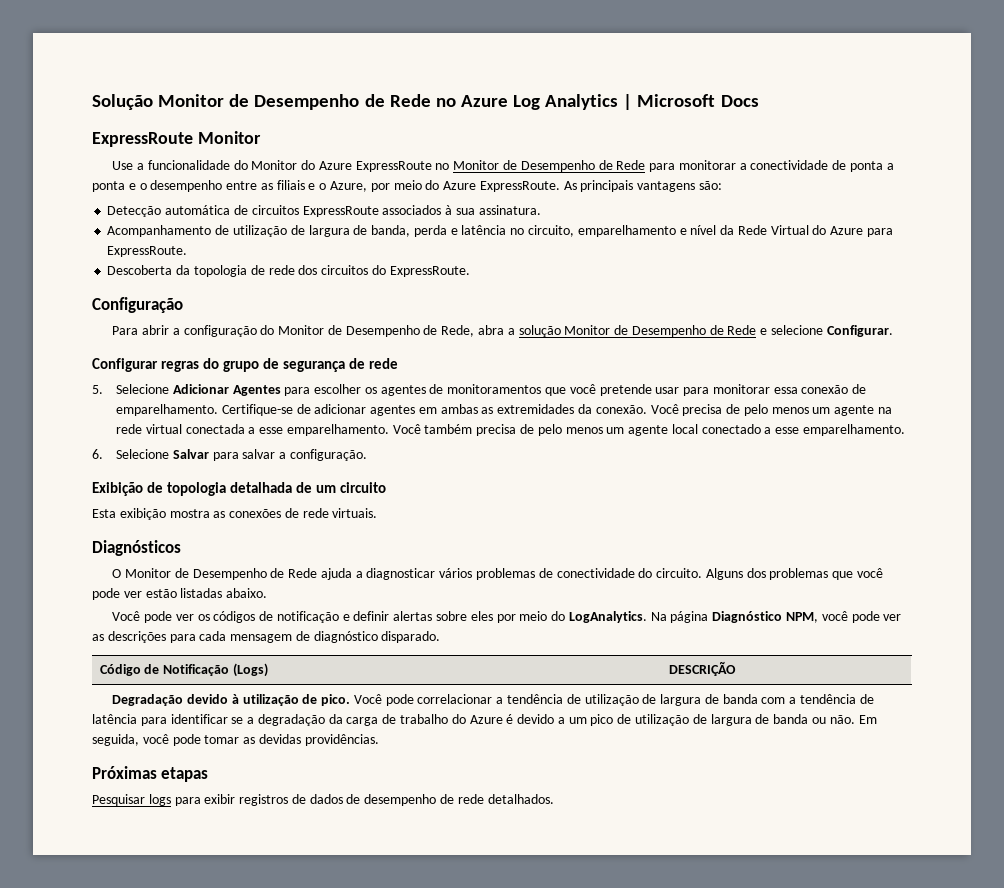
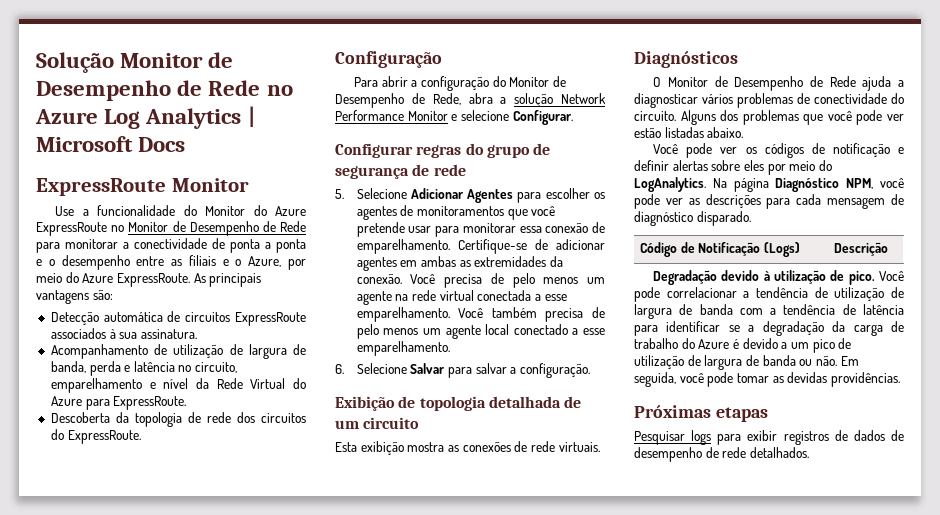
- Para abrir a configuração do Monitor de Desempenho de Rede, abra a solução Monitor de Desempenho de Rede e selecione Configurar.
+ Para abrir a configuração do Monitor de Desempenho de Rede, abra a solução Network Performance Monitor e selecione Configurar.
- Código de Notificação (Logs) | DESCRIÇÃO
+ Código de Notificação (Logs) | Descrição

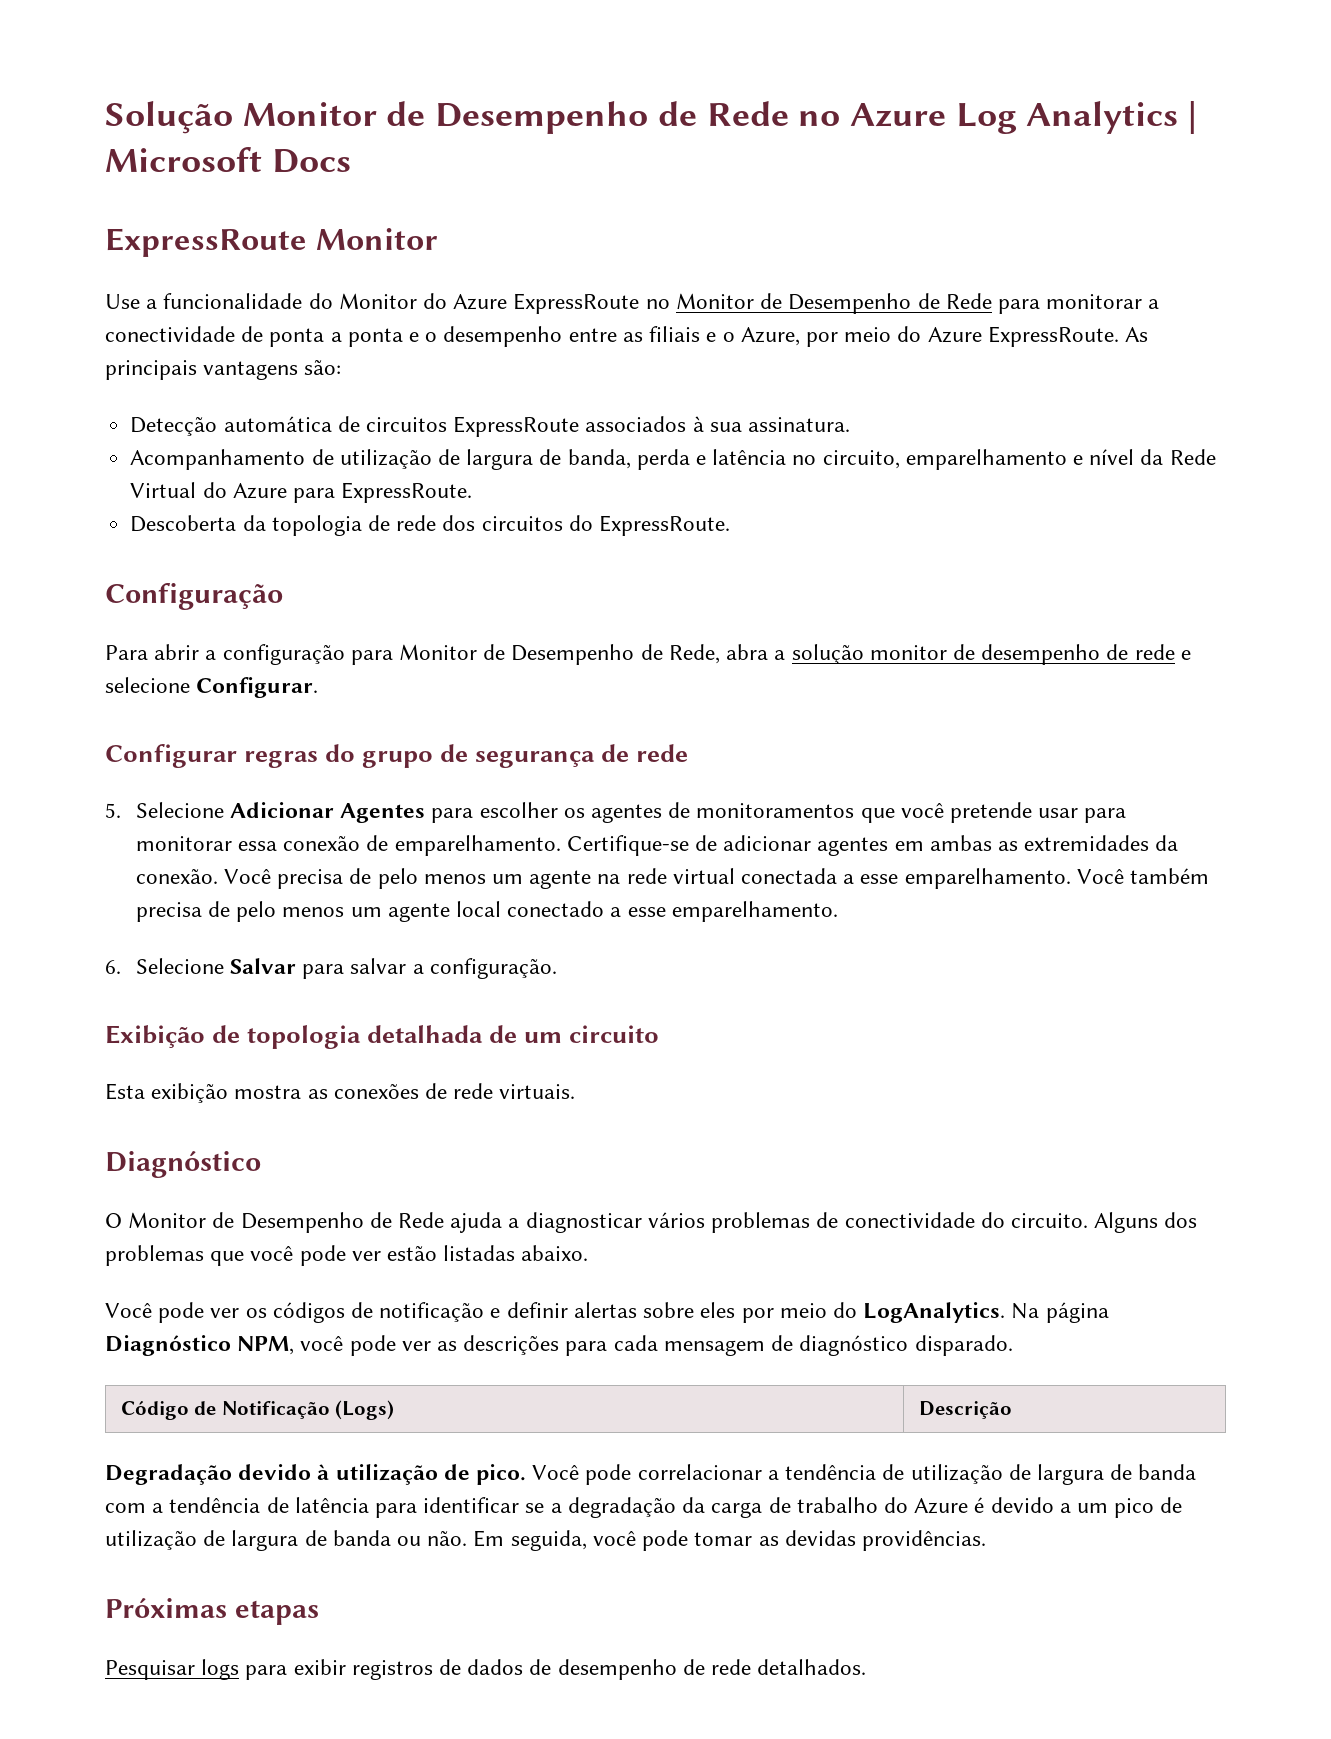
- Para abrir a configuração do Monitor de Desempenho de Rede, abra a solução Network Performance Monitor e selecione Configurar.
+ Para abrir a configuração para Monitor de Desempenho de Rede, abra a solução monitor de desempenho de rede e selecione Configurar.
  Esta exibição mostra as conexões de rede virtuais.
- Diagnósticos
+ Diagnóstico

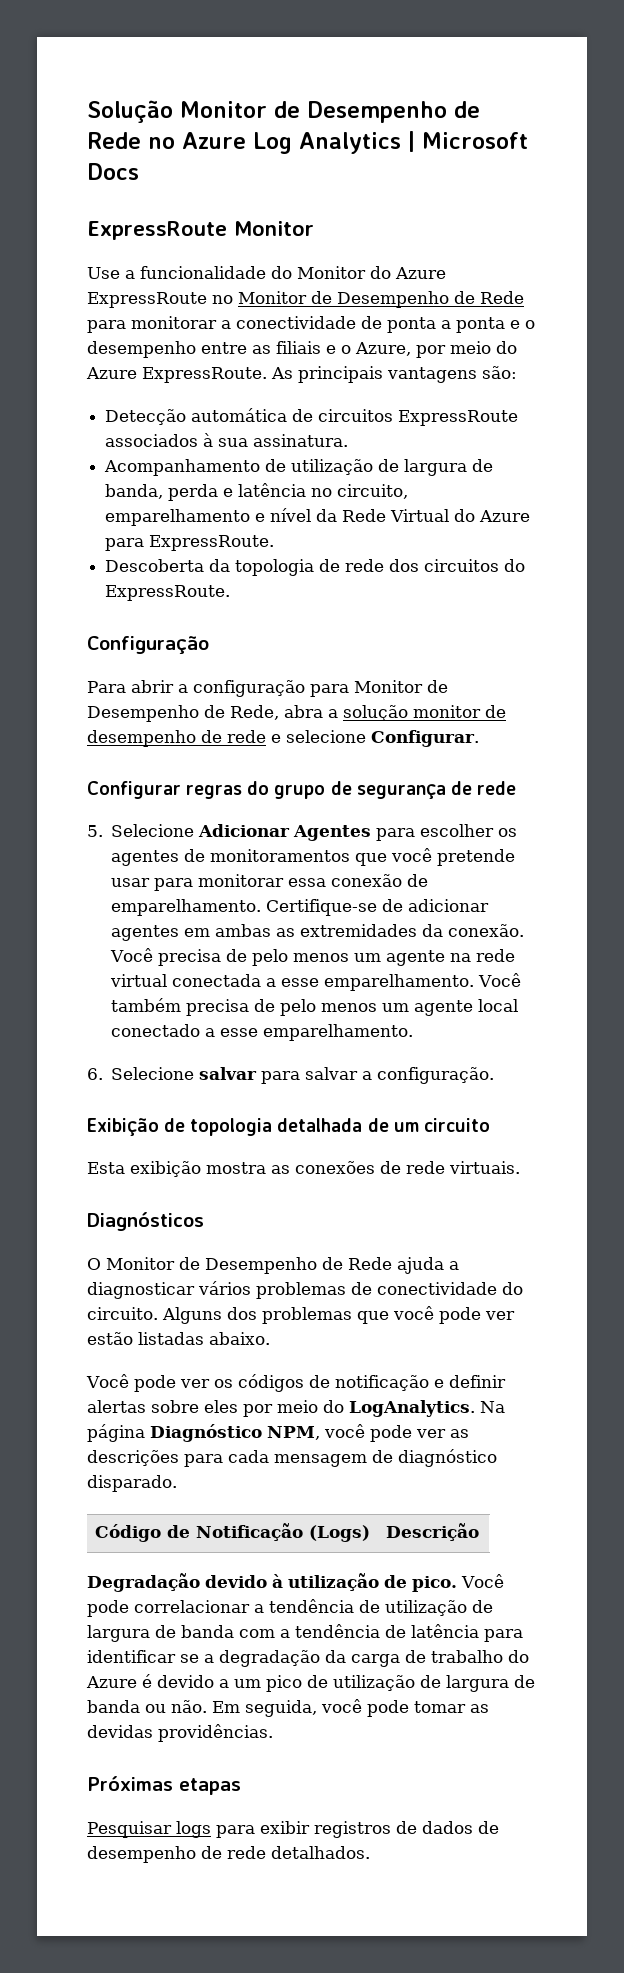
- 6. Selecione Salvar para salvar a configuração.
+ 6. Selecione salvar para salvar a configuração.
  Esta exibição mostra as conexões de rede virtuais.
- Diagnóstico
+ Diagnósticos

